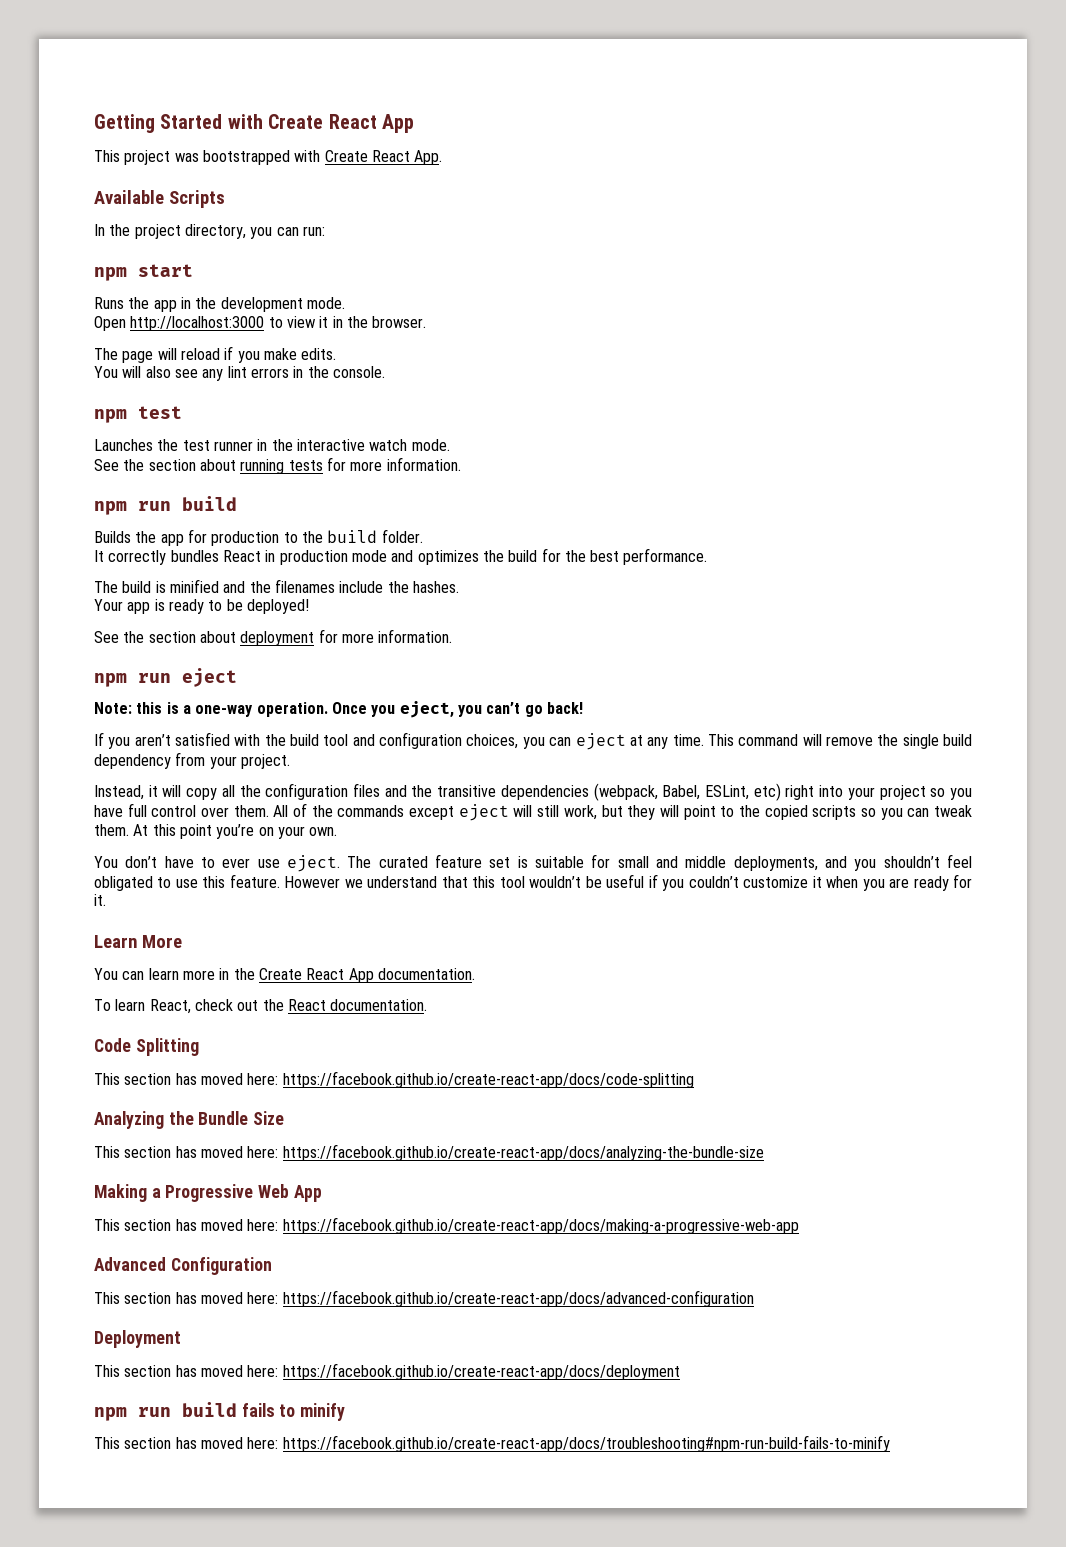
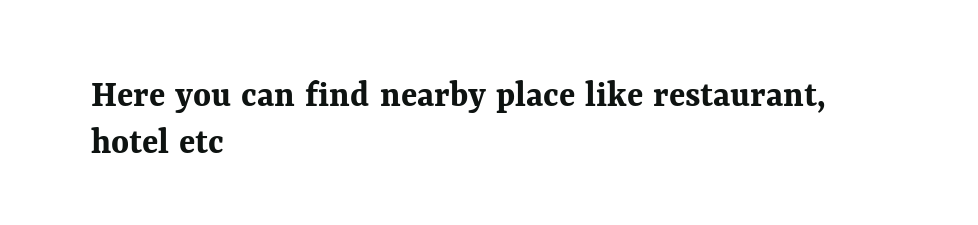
- Getting Started with Create React App
- This project was bootstrapped with Create React App.
- Available Scripts
- In the project directory, you can run:
- npm start
- Runs the app in the development mode.
- Open http://localhost:3000 to view it in the browser.
- The page will reload if you make edits.
- You will also see any lint errors in the console.
- npm test
- Launches the test runner in the interactive watch mode.
- See the section about running tests for more information.
- npm run build
- Builds the app for production to the build folder.
- It correctly bundles React in production mode and optimizes the build for the best performance.
- The build is minified and the filenames include the hashes.
- Your app is ready to be deployed!
- See the section about deployment for more information.
- npm run eject
- Note: this is a one-way operation. Once you eject, you can’t go back!
- If you aren’t satisfied with the build tool and configuration choices, you can eject at any time. This command will remove the single build dependency from your project.
- Instead, it will copy all the configuration files and the transitive dependencies (webpack, Babel, ESLint, etc) right into your project so you have full control over them. All of the commands except eject will still work, but they will point to the copied scripts so you can tweak them. At this point you’re on your own.
- You don’t have to ever use eject. The curated feature set is suitable for small and middle deployments, and you shouldn’t feel obligated to use this feature. However we understand that this tool wouldn’t be useful if you couldn’t customize it when you are ready for it.
- Learn More
- You can learn more in the Create React App documentation.
- To learn React, check out the React documentation.
- Code Splitting
- This section has moved here: https://facebook.github.io/create-react-app/docs/code-splitting
- Analyzing the Bundle Size
- This section has moved here: https://facebook.github.io/create-react-app/docs/analyzing-the-bundle-size
- Making a Progressive Web App
- This section has moved here: https://facebook.github.io/create-react-app/docs/making-a-progressive-web-app
- Advanced Configuration
- This section has moved here: https://facebook.github.io/create-react-app/docs/advanced-configuration
- Deployment
- This section has moved here: https://facebook.github.io/create-react-app/docs/deployment
- npm run build fails to minify
- This section has moved here: https://facebook.github.io/create-react-app/docs/troubleshooting#npm-run-build-fails-to-minify
+ Here you can find nearby place like restaurant, hotel etc

